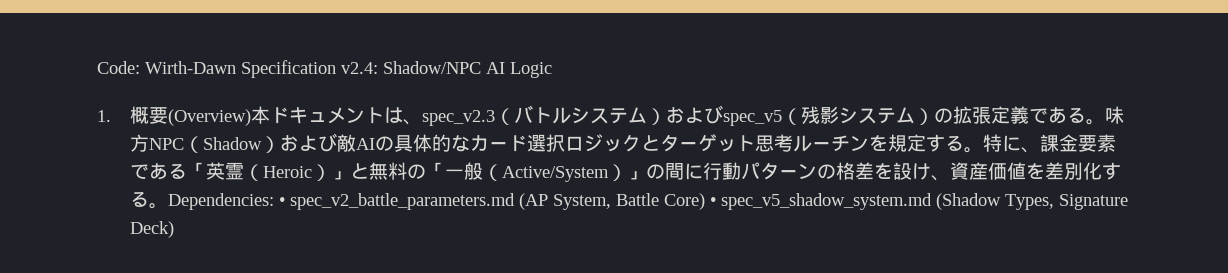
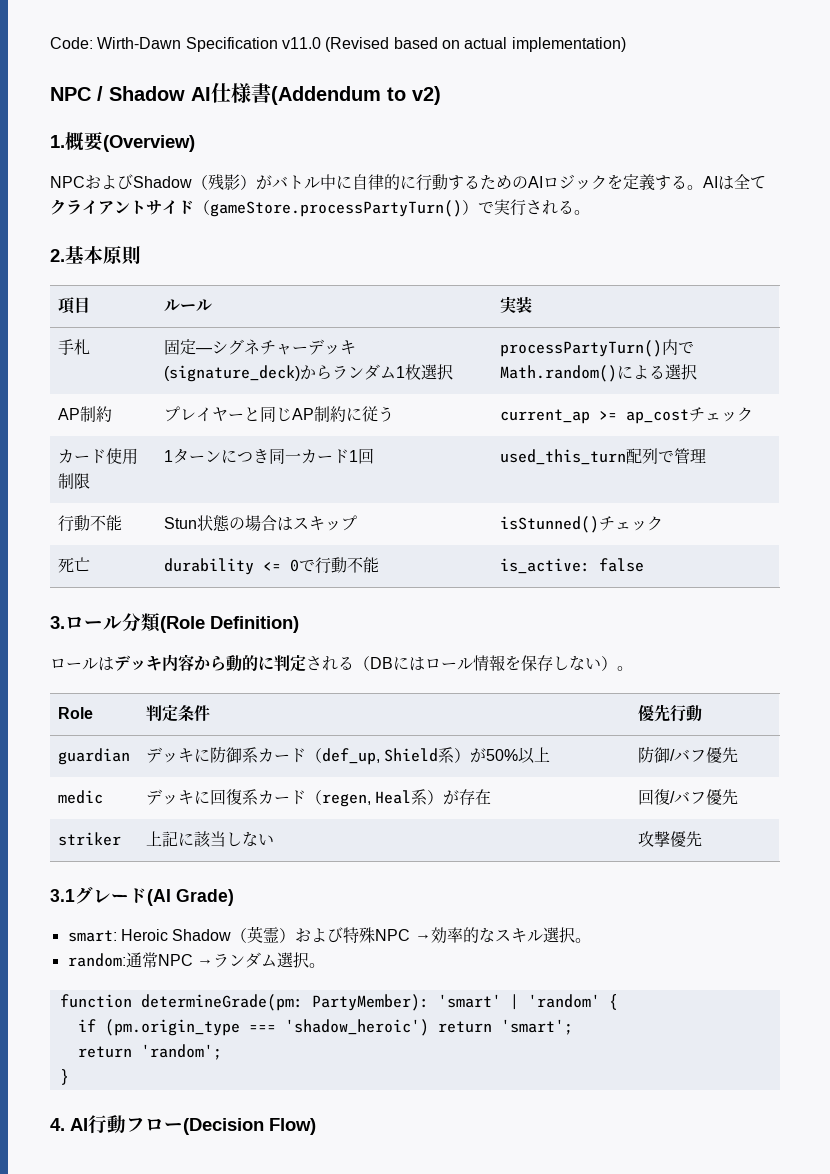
- Code: Wirth-Dawn Specification v2.4: Shadow/NPC AI Logic
- 1.概要(Overview)本ドキュメントは、spec_v2.3（バトルシステム）およびspec_v5（残影システム）の拡張定義である。味方NPC（Shadow）および敵AIの具体的なカード選択ロジックとターゲット思考ルーチンを規定する。特に、課金要素である「英霊（Heroic）」と無料の「一般（Active/System）」の間に行動パターンの格差を設け、資産価値を差別化する。Dependencies: • spec_v2_battle_parameters.md (AP System, Battle Core) • spec_v5_shadow_system.md (Shadow Types, Signature Deck)
+ Code: Wirth-Dawn Specification v11.0 (Revised based on actual implementation)
+ NPC / Shadow AI仕様書(Addendum to v2)
+ 1.概要(Overview)
+ NPCおよびShadow（残影）がバトル中に自律的に行動するためのAIロジックを定義する。AIは全てクライアントサイド（gameStore.processPartyTurn()）で実行される。
+ 2.基本原則
+ 項目 | ルール | 実装
+ 手札 | 固定—シグネチャーデッキ(signature_deck)からランダム1枚選択 | processPartyTurn()内でMath.random()による選択
+ AP制約 | プレイヤーと同じAP制約に従う | current_ap >= ap_costチェック
+ カード使用制限 | 1ターンにつき同一カード1回 | used_this_turn配列で管理
+ 行動不能 | Stun状態の場合はスキップ | isStunned()チェック
+ 死亡 | durability <= 0で行動不能 | is_active: false
+ 3.ロール分類(Role Definition)
+ ロールはデッキ内容から動的に判定される（DBにはロール情報を保存しない）。
+ Role | 判定条件 | 優先行動
+ guardian | デッキに防御系カード（def_up, Shield系）が50%以上 | 防御/バフ優先
+ medic | デッキに回復系カード（regen, Heal系）が存在 | 回復/バフ優先
+ striker | 上記に該当しない | 攻撃優先
+ 3.1グレード(AI Grade)
+ smart: Heroic Shadow（英霊）および特殊NPC →効率的なスキル選択。
+ random:通常NPC →ランダム選択。
+ function determineGrade(pm: PartyMember): 'smart' | 'random' {
+ if (pm.origin_type === 'shadow_heroic') return 'smart';
+ return 'random';
+ }
+ 4. AI行動フロー(Decision Flow)

